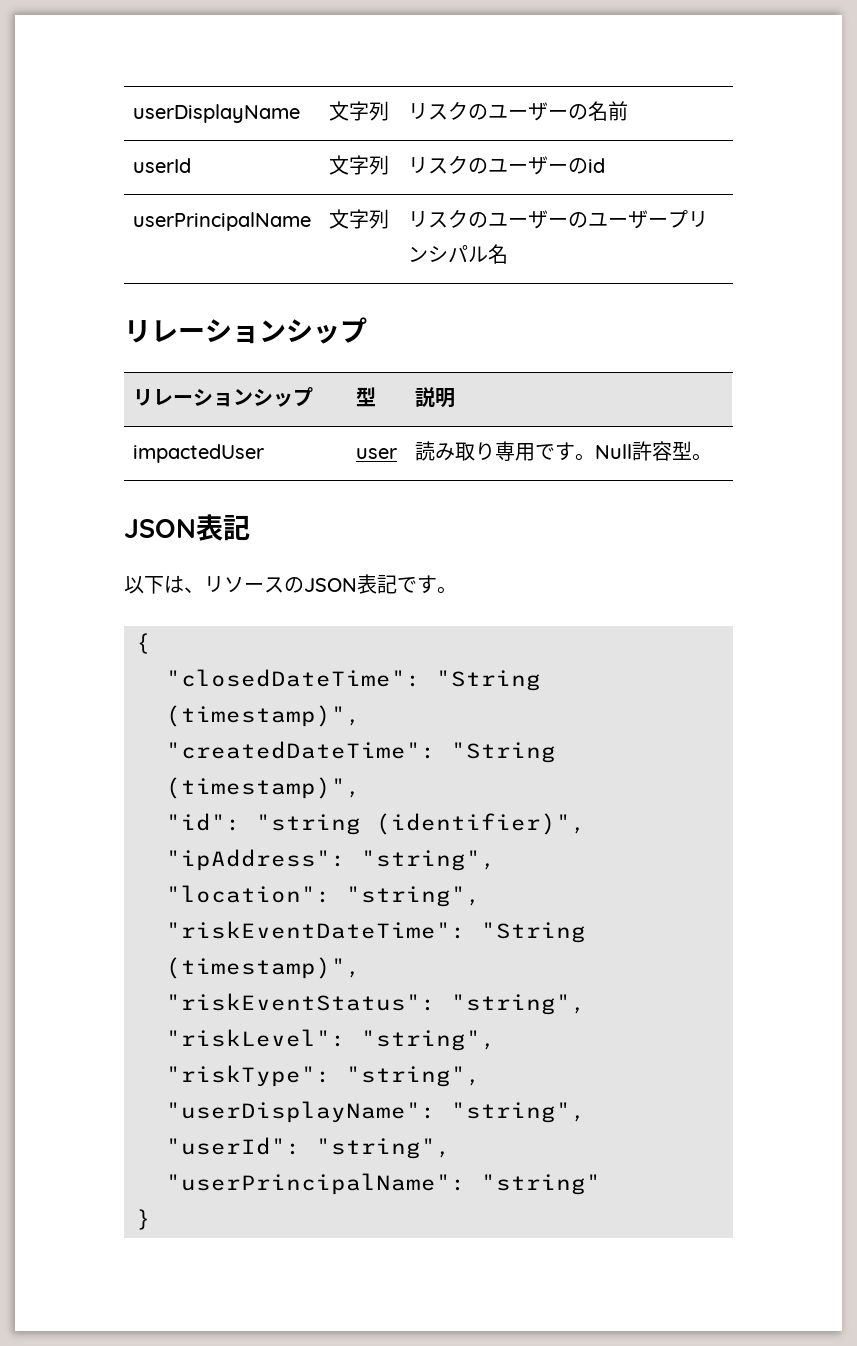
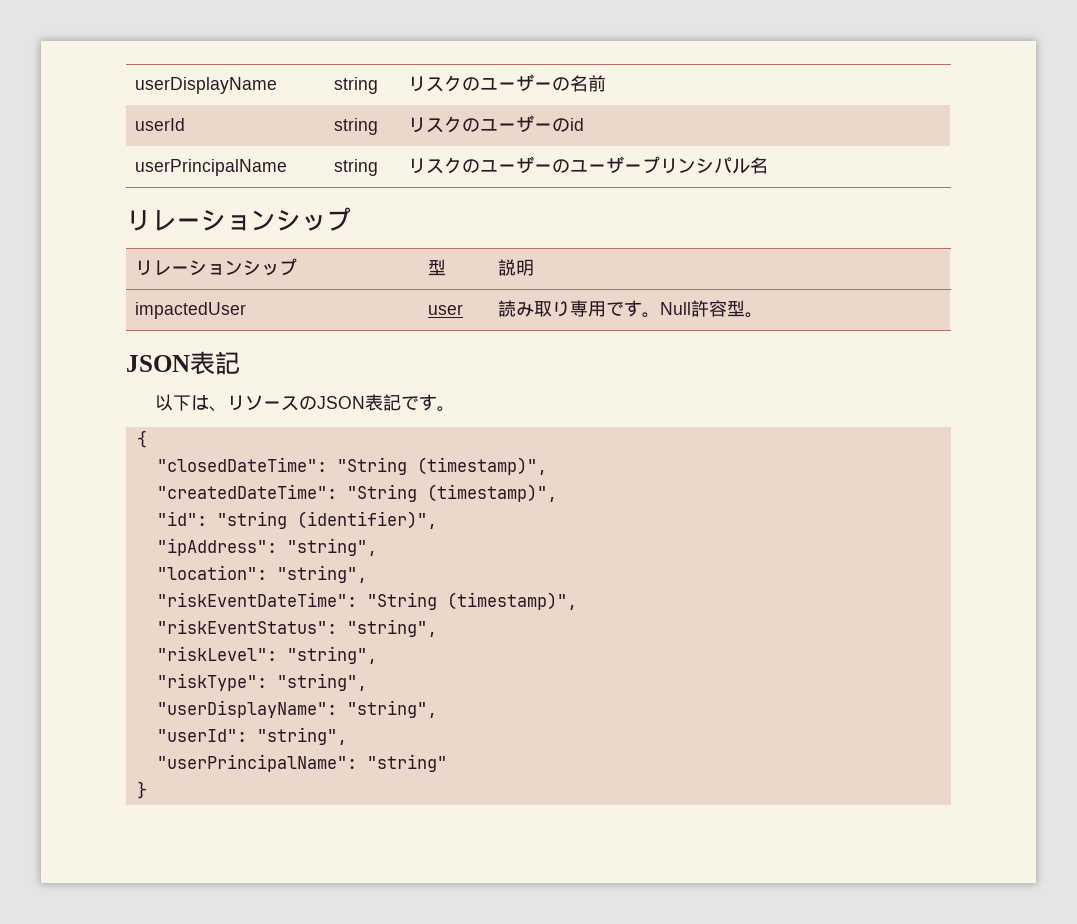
- userDisplayName | 文字列 | リスクのユーザーの名前
+ userDisplayName | string | リスクのユーザーの名前
- userId | 文字列 | リスクのユーザーのid
+ userId | string | リスクのユーザーのid
- userPrincipalName | 文字列 | リスクのユーザーのユーザープリンシパル名
+ userPrincipalName | string | リスクのユーザーのユーザープリンシパル名

